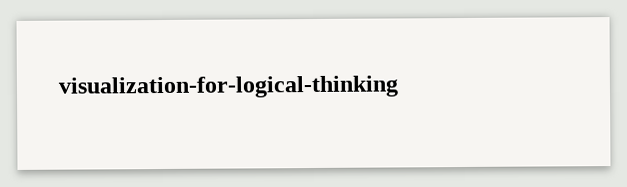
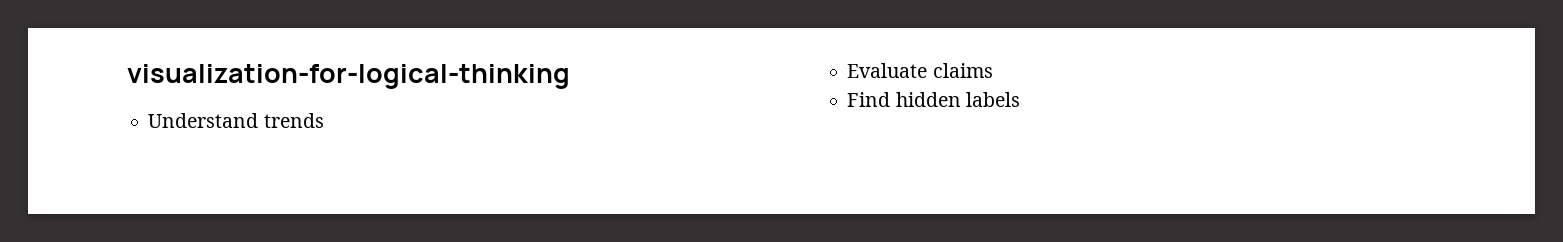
+ Understand trends
+ Evaluate claims
+ Find hidden labels

